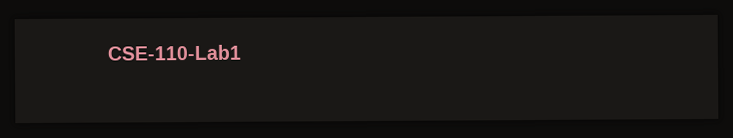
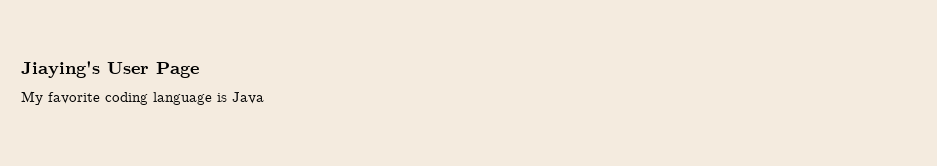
- CSE-110-Lab1
+ Jiaying's User Page
+ My favorite coding language is Java

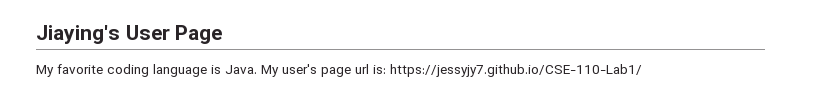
- My favorite coding language is Java
+ My favorite coding language is Java. My user's page url is: https://jessyjy7.github.io/CSE-110-Lab1/

